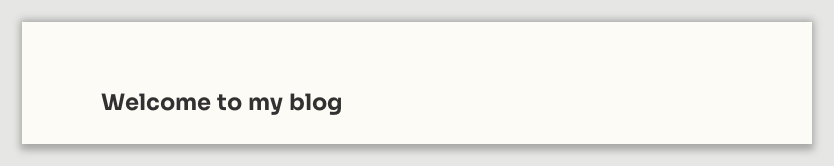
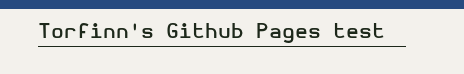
- Welcome to my blog
+ Torfinn's Github Pages test

